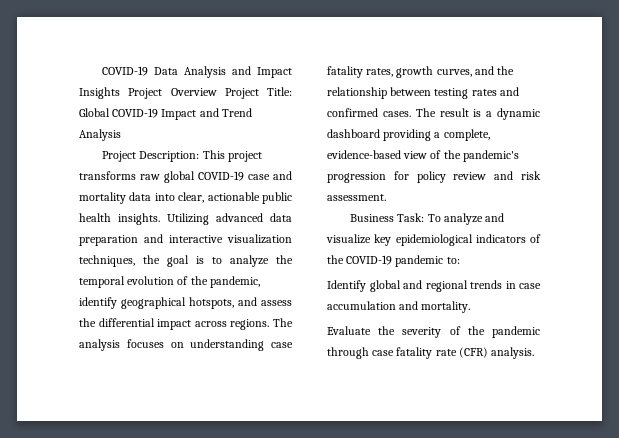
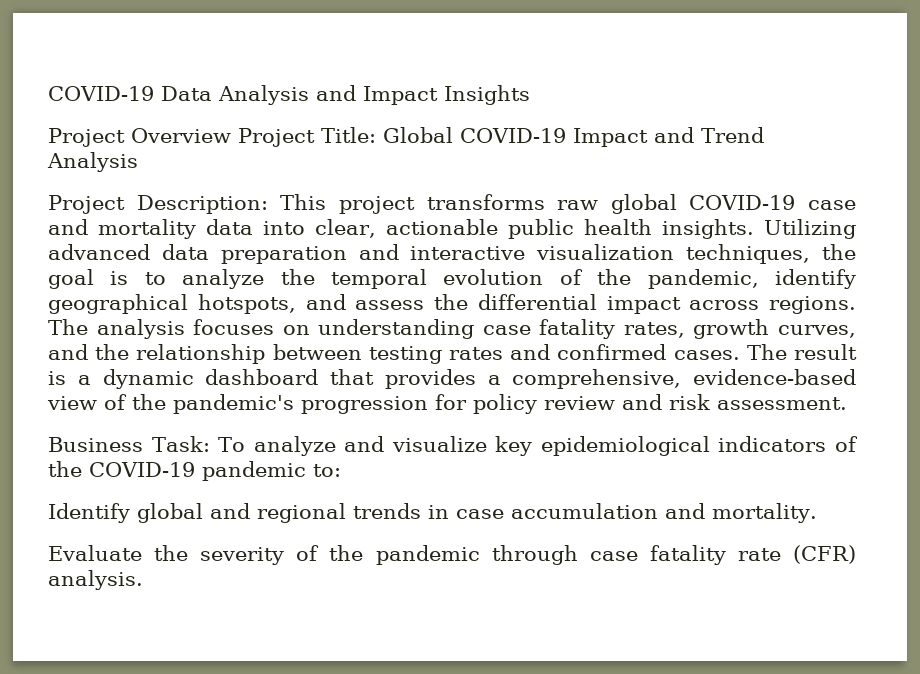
- COVID-19 Data Analysis and Impact Insights Project Overview Project Title: Global COVID-19 Impact and Trend Analysis
+ COVID-19 Data Analysis and Impact Insights
+ Project Overview Project Title: Global COVID-19 Impact and Trend Analysis
- The result is a dynamic dashboard providing a complete, evidence-based view of the pandemic's progression for policy review and risk assessment.
+ The result is a dynamic dashboard that provides a comprehensive, evidence-based view of the pandemic's progression for policy review and risk assessment.

